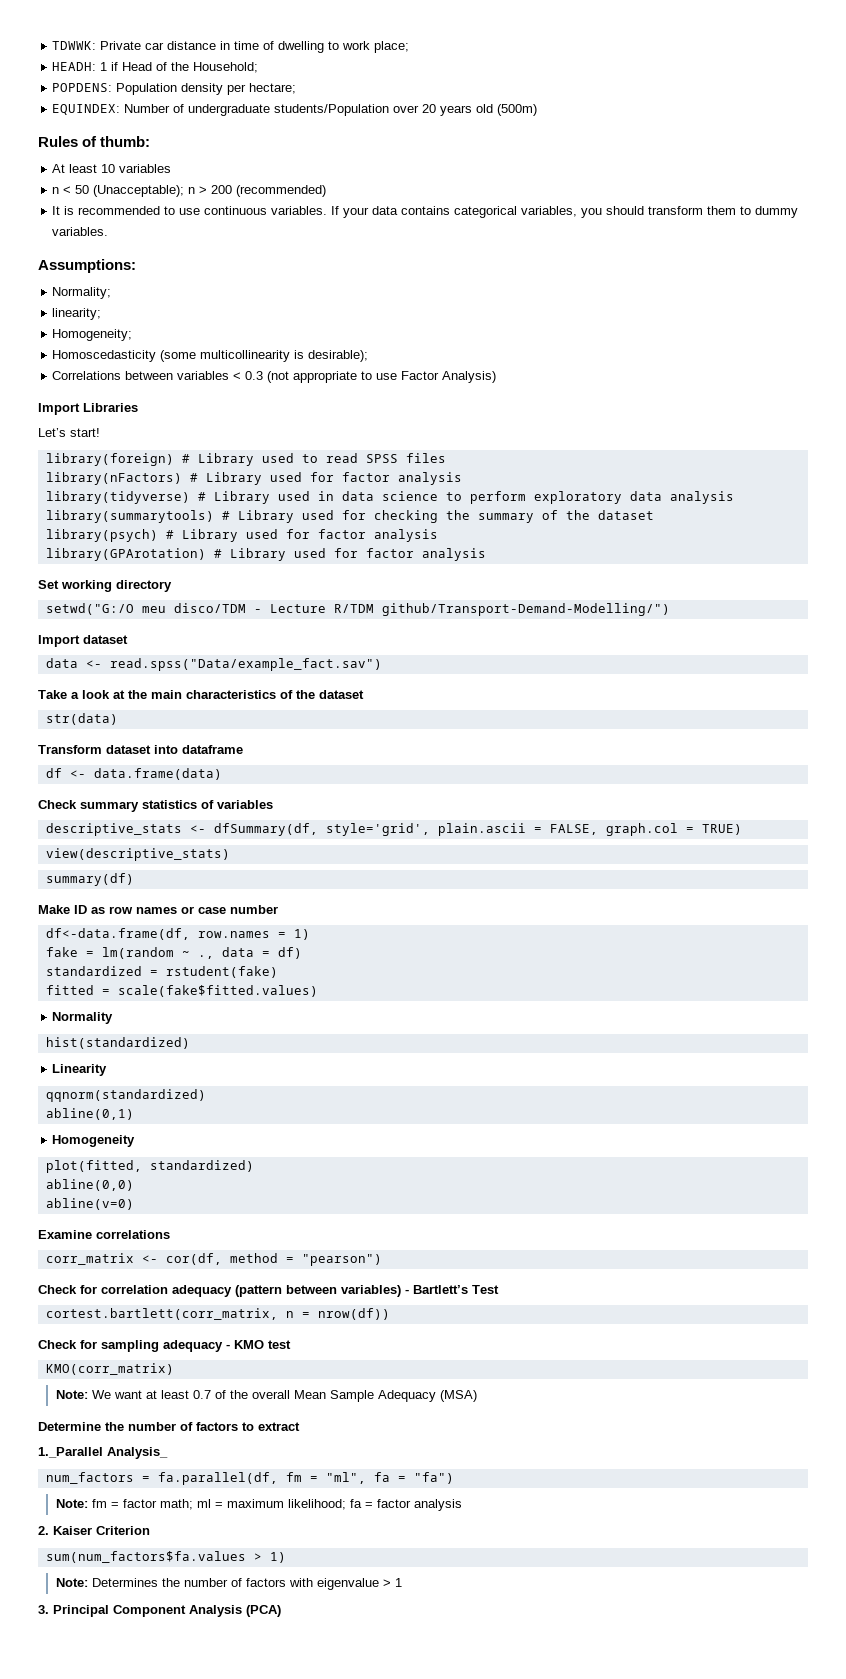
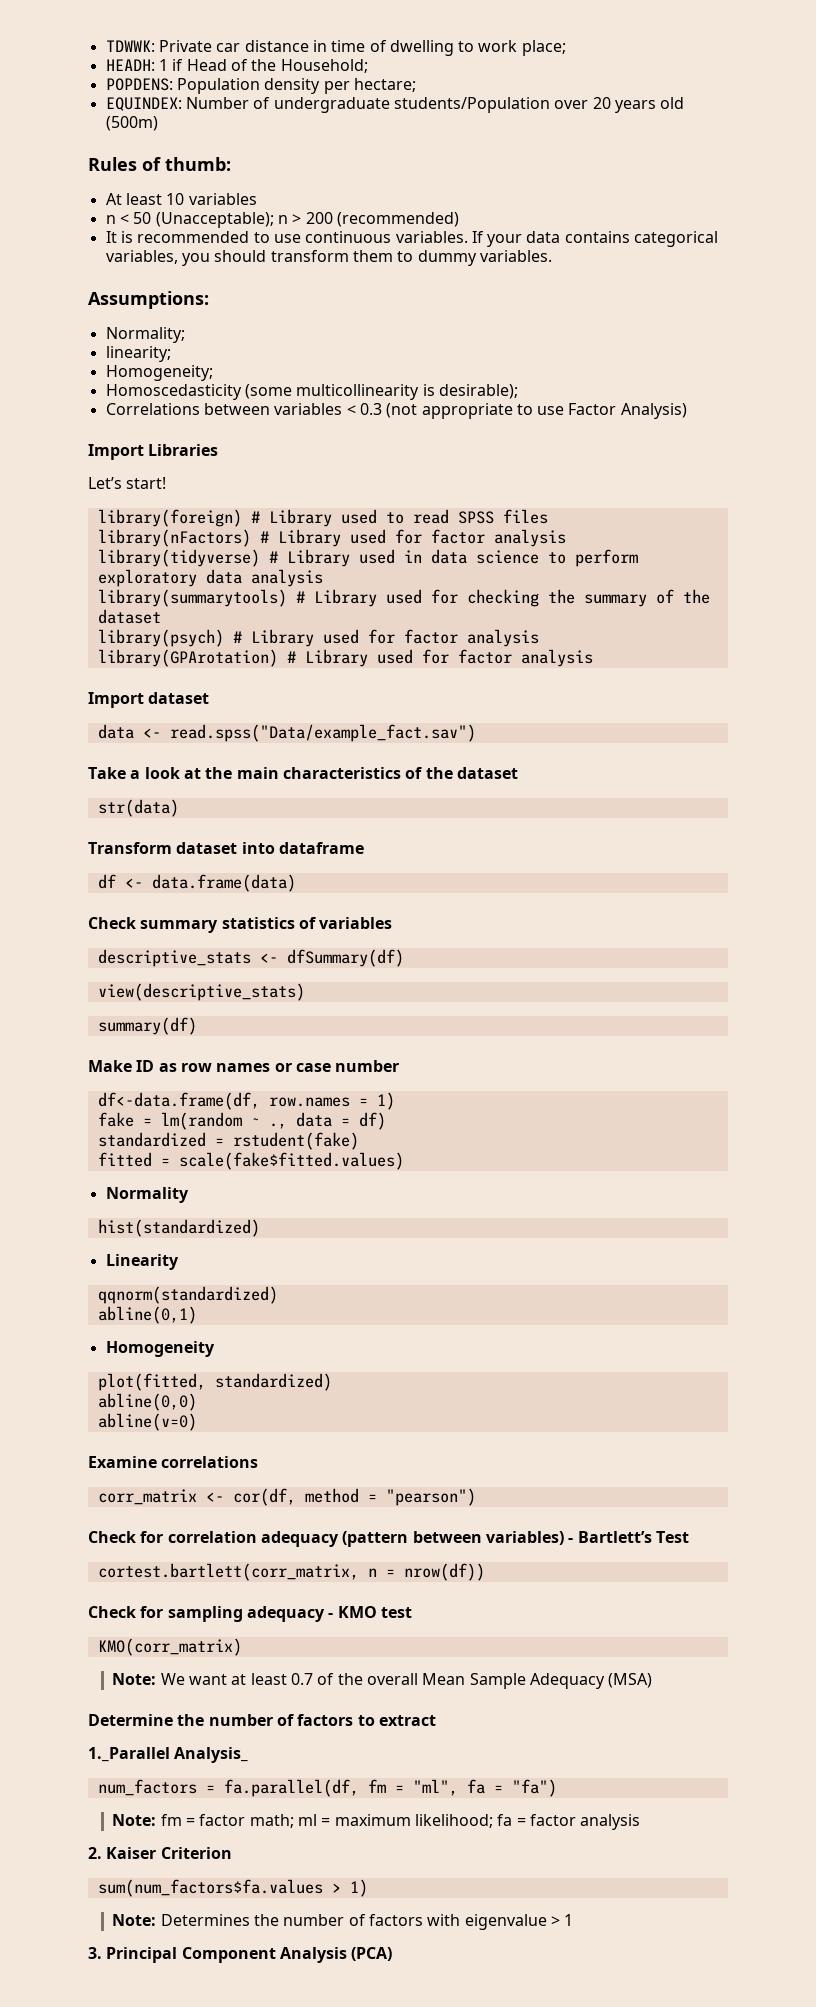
- Set working directory
- setwd("G:/O meu disco/TDM - Lecture R/TDM github/Transport-Demand-Modelling/")
- descriptive_stats <- dfSummary(df, style='grid', plain.ascii = FALSE, graph.col = TRUE)
+ descriptive_stats <- dfSummary(df)

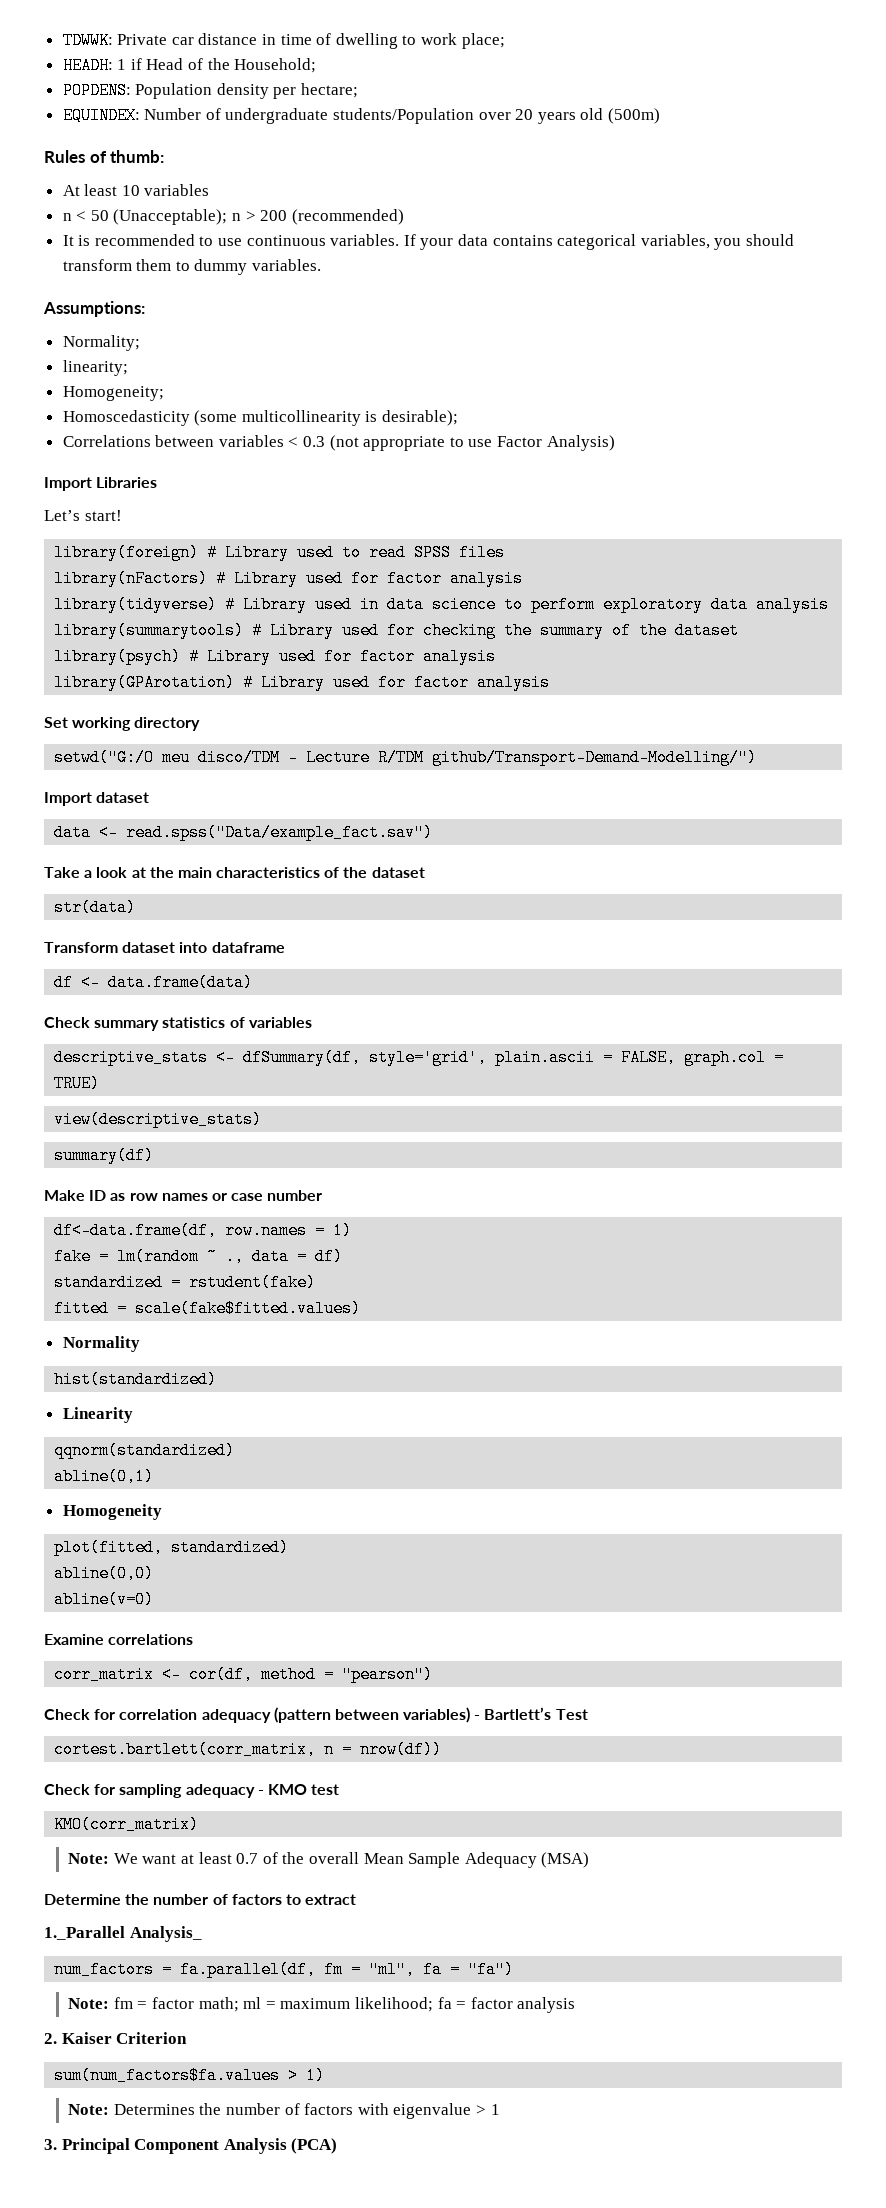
+ Set working directory
+ setwd("G:/O meu disco/TDM - Lecture R/TDM github/Transport-Demand-Modelling/")
- descriptive_stats <- dfSummary(df)
+ descriptive_stats <- dfSummary(df, style='grid', plain.ascii = FALSE, graph.col = TRUE)

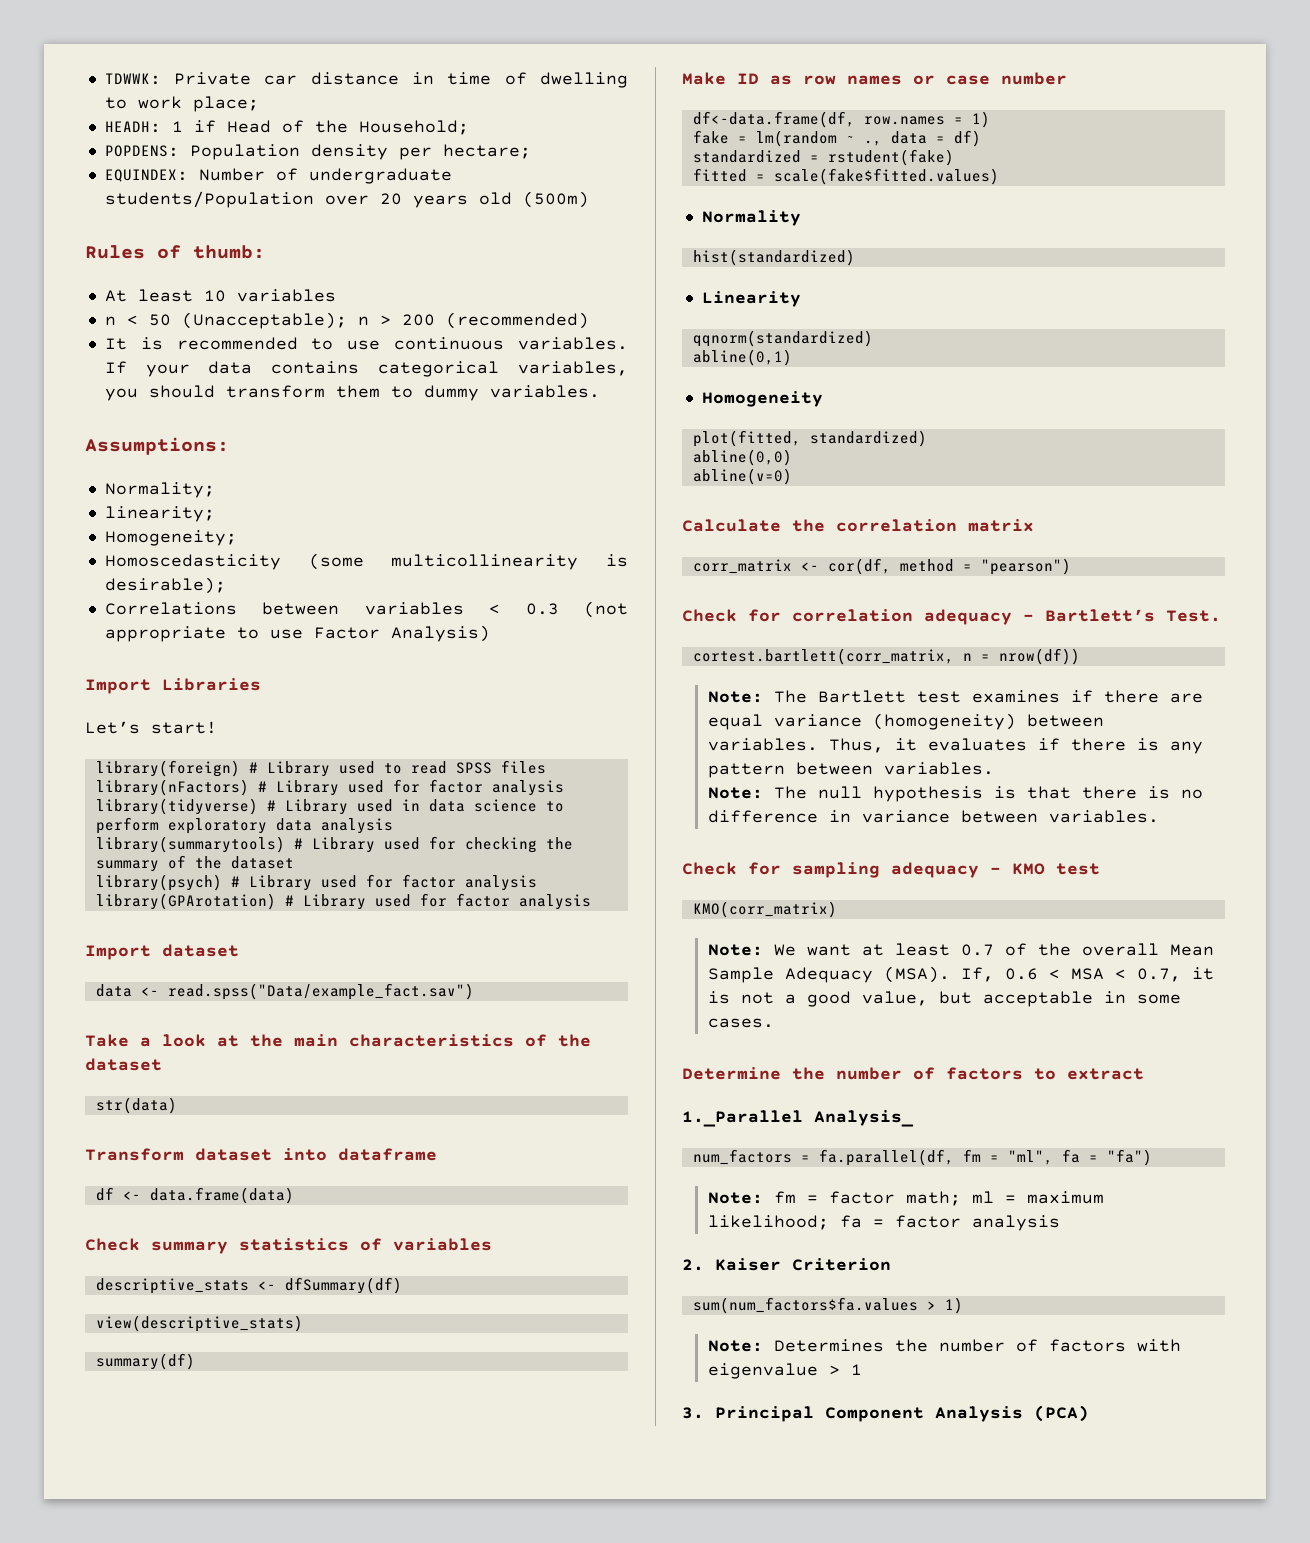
- Set working directory
- setwd("G:/O meu disco/TDM - Lecture R/TDM github/Transport-Demand-Modelling/")
- descriptive_stats <- dfSummary(df, style='grid', plain.ascii = FALSE, graph.col = TRUE)
+ descriptive_stats <- dfSummary(df)
- Examine correlations
+ Calculate the correlation matrix
- Check for correlation adequacy (pattern between variables) - Bartlett’s Test
+ Check for correlation adequacy - Bartlett’s Test.
+ Note: The Bartlett test examines if there are equal variance (homogeneity) between variables. Thus, it evaluates if there is any pattern between variables.
+ Note: The null hypothesis is that there is no difference in variance between variables.
- Note: We want at least 0.7 of the overall Mean Sample Adequacy (MSA)
+ Note: We want at least 0.7 of the overall Mean Sample Adequacy (MSA). If, 0.6 < MSA < 0.7, it is not a good value, but acceptable in some cases.

